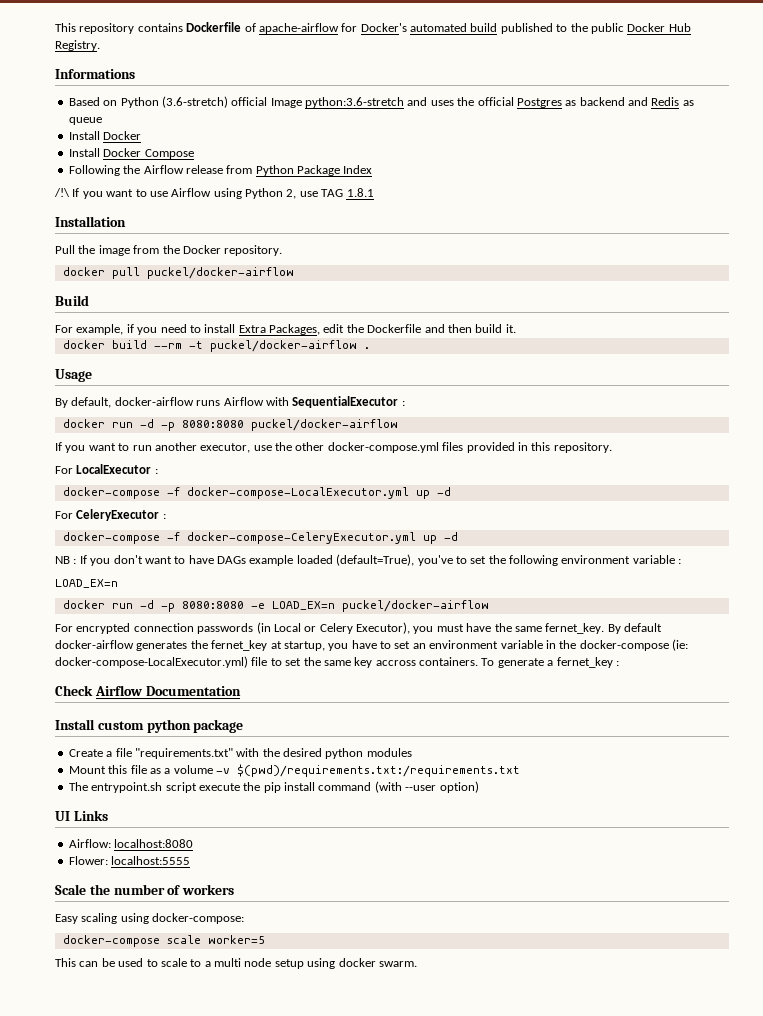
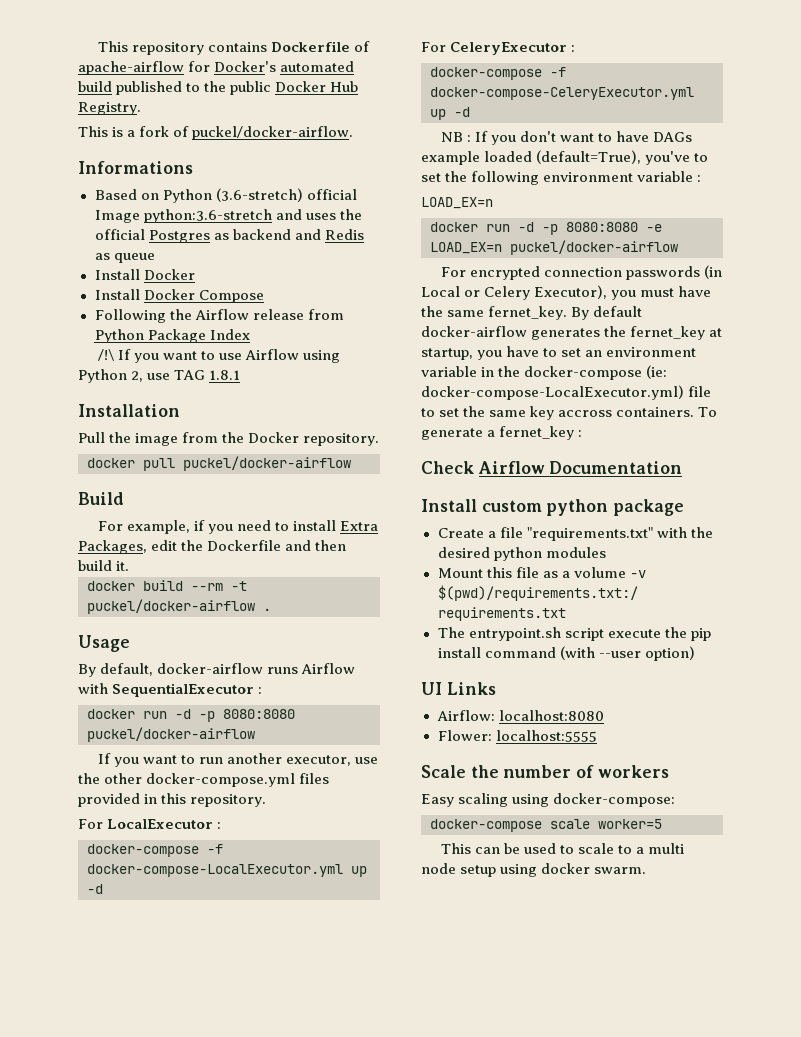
+ This is a fork of puckel/docker-airflow.

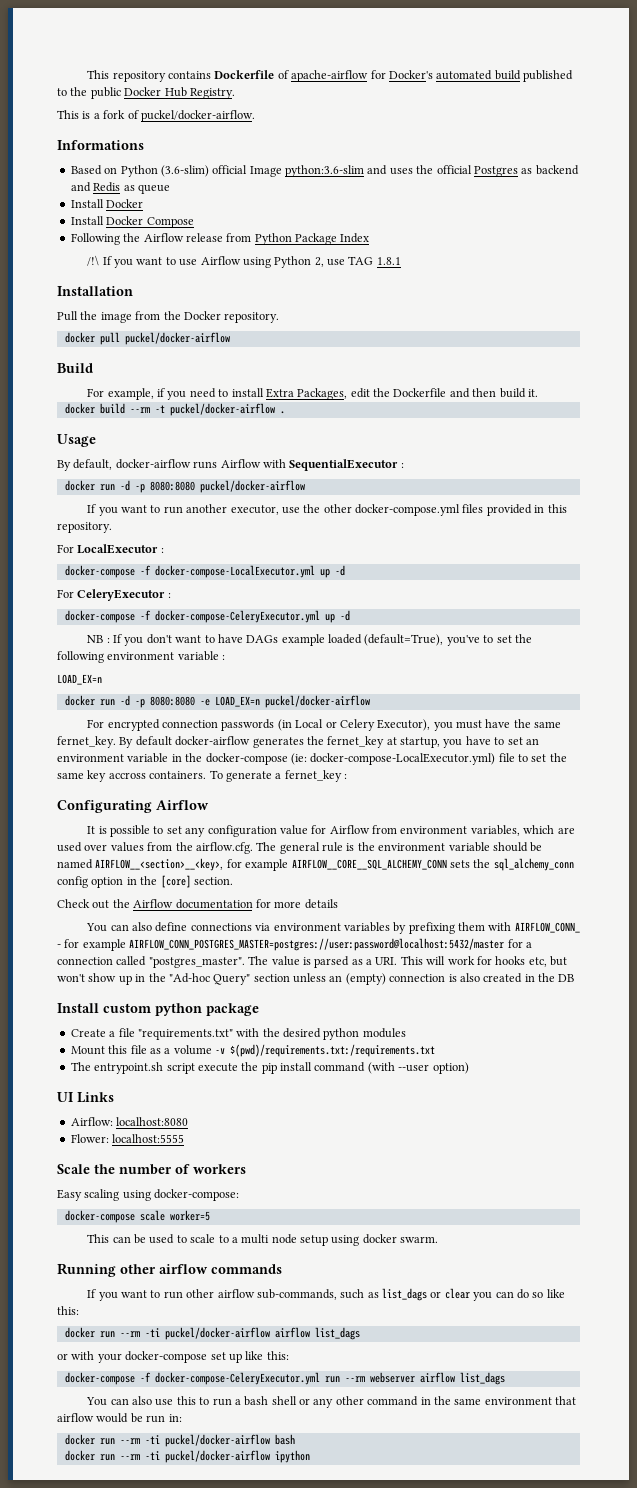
- Based on Python (3.6-stretch) official Image python:3.6-stretch and uses the official Postgres as backend and Redis as queue
+ Based on Python (3.6-slim) official Image python:3.6-slim and uses the official Postgres as backend and Redis as queue
- Check Airflow Documentation
+ Configurating Airflow
+ It is possible to set any configuration value for Airflow from environment variables, which are used over values from the airflow.cfg. The general rule is the environment variable should be named AIRFLOW__<section>__<key>, for example AIRFLOW__CORE__SQL_ALCHEMY_CONN sets the sql_alchemy_conn config option in the [core] section.
+ Check out the Airflow documentation for more details
+ You can also define connections via environment variables by prefixing them with AIRFLOW_CONN_ - for example AIRFLOW_CONN_POSTGRES_MASTER=postgres://user:password@localhost:5432/master for a connection called "postgres_master". The value is parsed as a URI. This will work for hooks etc, but won't show up in the "Ad-hoc Query" section unless an (empty) connection is also created in the DB
+ Running other airflow commands
+ If you want to run other airflow sub-commands, such as list_dags or clear you can do so like this:
+ docker run --rm -ti puckel/docker-airflow airflow list_dags
+ or with your docker-compose set up like this:
+ docker-compose -f docker-compose-CeleryExecutor.yml run --rm webserver airflow list_dags
+ You can also use this to run a bash shell or any other command in the same environment that airflow would be run in:
+ docker run --rm -ti puckel/docker-airflow bash
+ docker run --rm -ti puckel/docker-airflow ipython

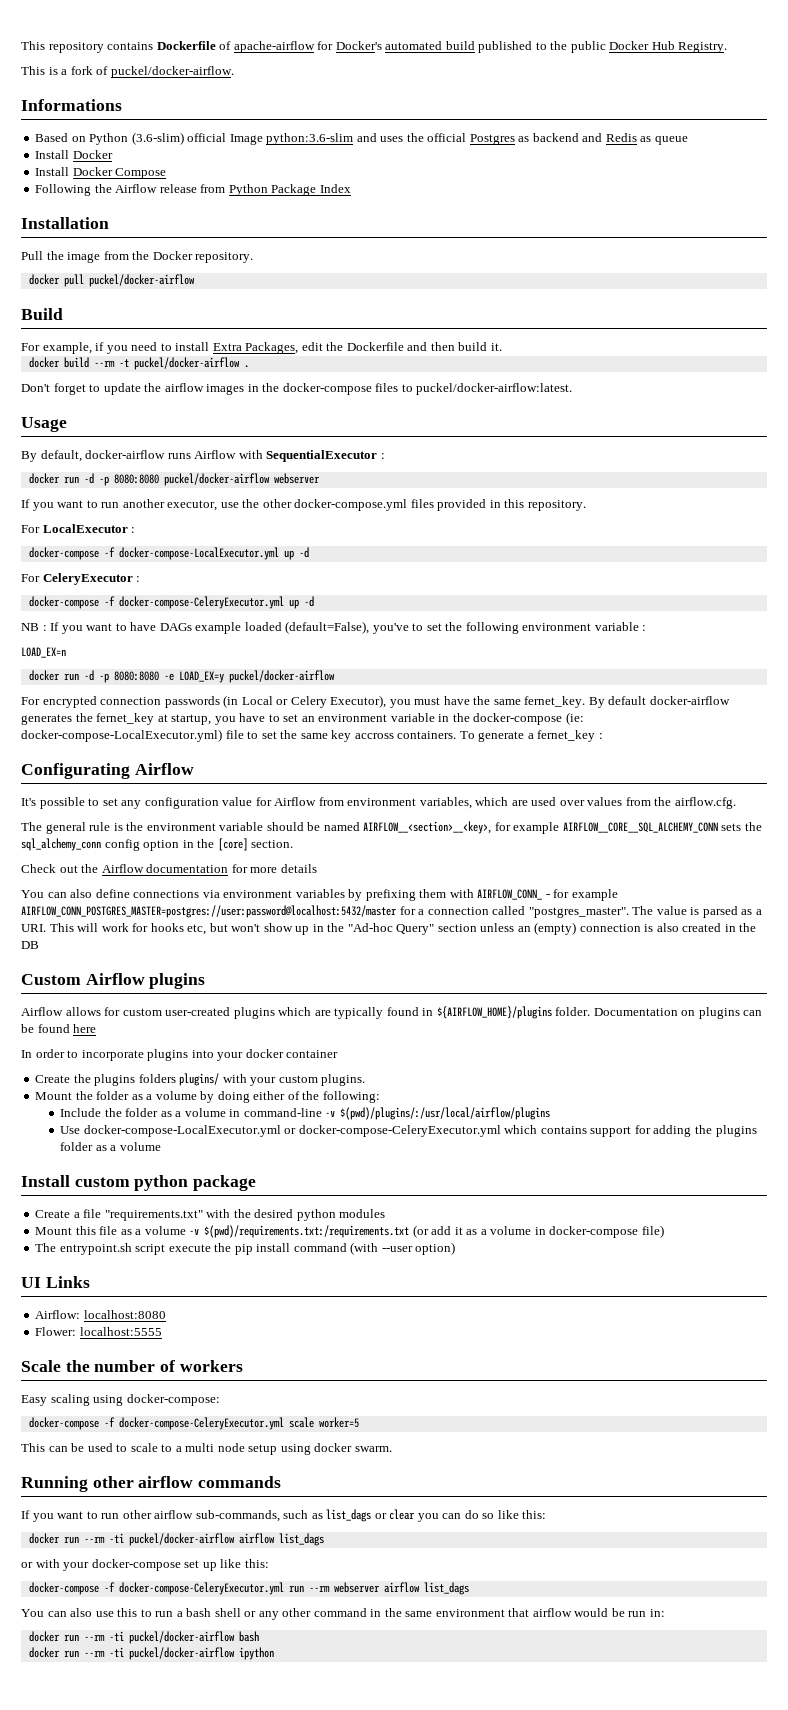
- /!\ If you want to use Airflow using Python 2, use TAG 1.8.1
+ Don't forget to update the airflow images in the docker-compose files to puckel/docker-airflow:latest.
- docker run -d -p 8080:8080 puckel/docker-airflow
+ docker run -d -p 8080:8080 puckel/docker-airflow webserver
- NB : If you don't want to have DAGs example loaded (default=True), you've to set the following environment variable :
+ NB : If you want to have DAGs example loaded (default=False), you've to set the following environment variable :
- docker run -d -p 8080:8080 -e LOAD_EX=n puckel/docker-airflow
+ docker run -d -p 8080:8080 -e LOAD_EX=y puckel/docker-airflow
- It is possible to set any configuration value for Airflow from environment variables, which are used over values from the airflow.cfg. The general rule is the environment variable should be named AIRFLOW__<section>__<key>, for example AIRFLOW__CORE__SQL_ALCHEMY_CONN sets the sql_alchemy_conn config option in the [core] section.
+ It's possible to set any configuration value for Airflow from environment variables, which are used over values from the airflow.cfg.
+ The general rule is the environment variable should be named AIRFLOW__<section>__<key>, for example AIRFLOW__CORE__SQL_ALCHEMY_CONN sets the sql_alchemy_conn config option in the [core] section.
+ Custom Airflow plugins
+ Airflow allows for custom user-created plugins which are typically found in ${AIRFLOW_HOME}/plugins folder. Documentation on plugins can be found here
+ In order to incorporate plugins into your docker container
+ Create the plugins folders plugins/ with your custom plugins.
+ Mount the folder as a volume by doing either of the following:
+ Include the folder as a volume in command-line -v $(pwd)/plugins/:/usr/local/airflow/plugins
+ Use docker-compose-LocalExecutor.yml or docker-compose-CeleryExecutor.yml which contains support for adding the plugins folder as a volume
- Mount this file as a volume -v $(pwd)/requirements.txt:/requirements.txt
+ Mount this file as a volume -v $(pwd)/requirements.txt:/requirements.txt (or add it as a volume in docker-compose file)
- docker-compose scale worker=5
+ docker-compose -f docker-compose-CeleryExecutor.yml scale worker=5

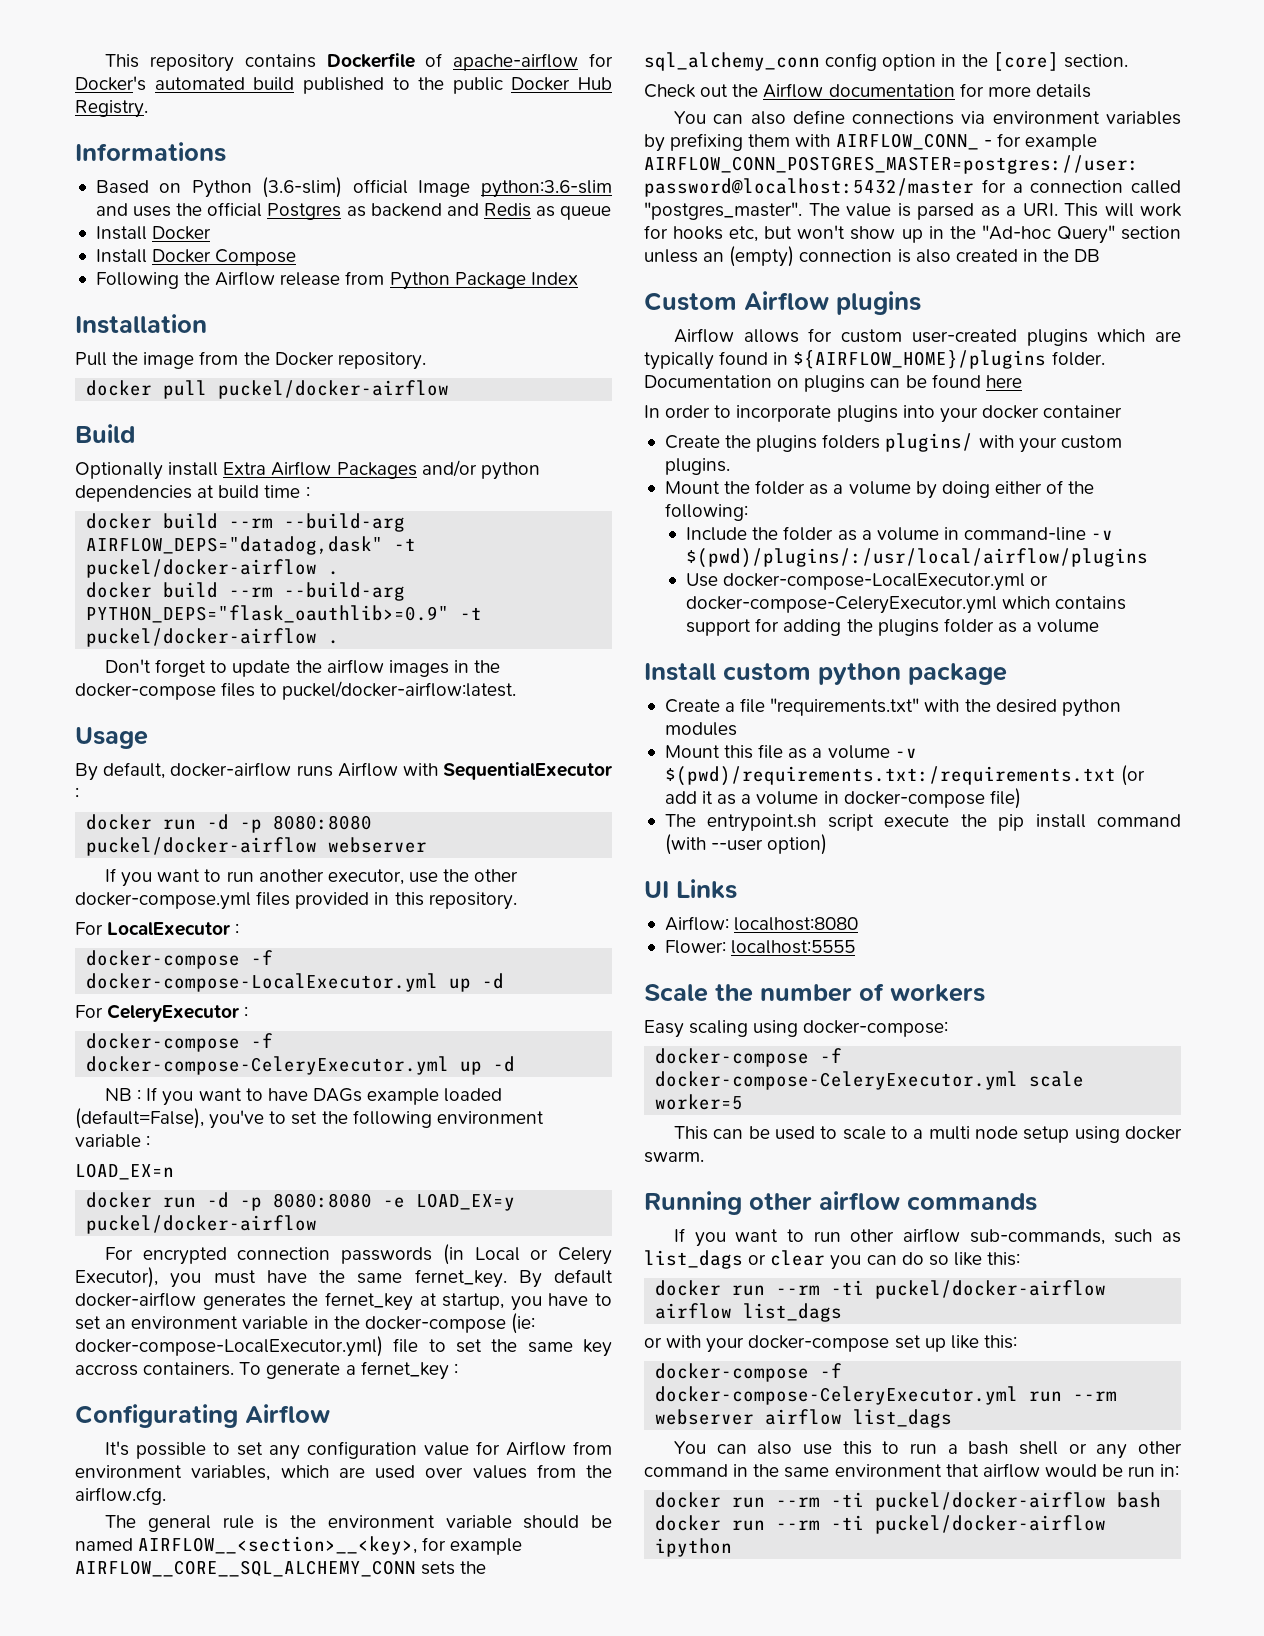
- This is a fork of puckel/docker-airflow.
- For example, if you need to install Extra Packages, edit the Dockerfile and then build it.
- docker build --rm -t puckel/docker-airflow .
+ Optionally install Extra Airflow Packages and/or python dependencies at build time :
+ docker build --rm --build-arg AIRFLOW_DEPS="datadog,dask" -t puckel/docker-airflow .
+ docker build --rm --build-arg PYTHON_DEPS="flask_oauthlib>=0.9" -t puckel/docker-airflow .

